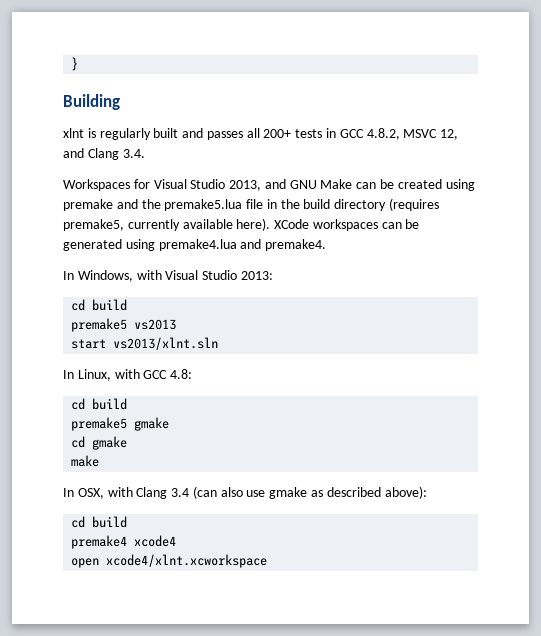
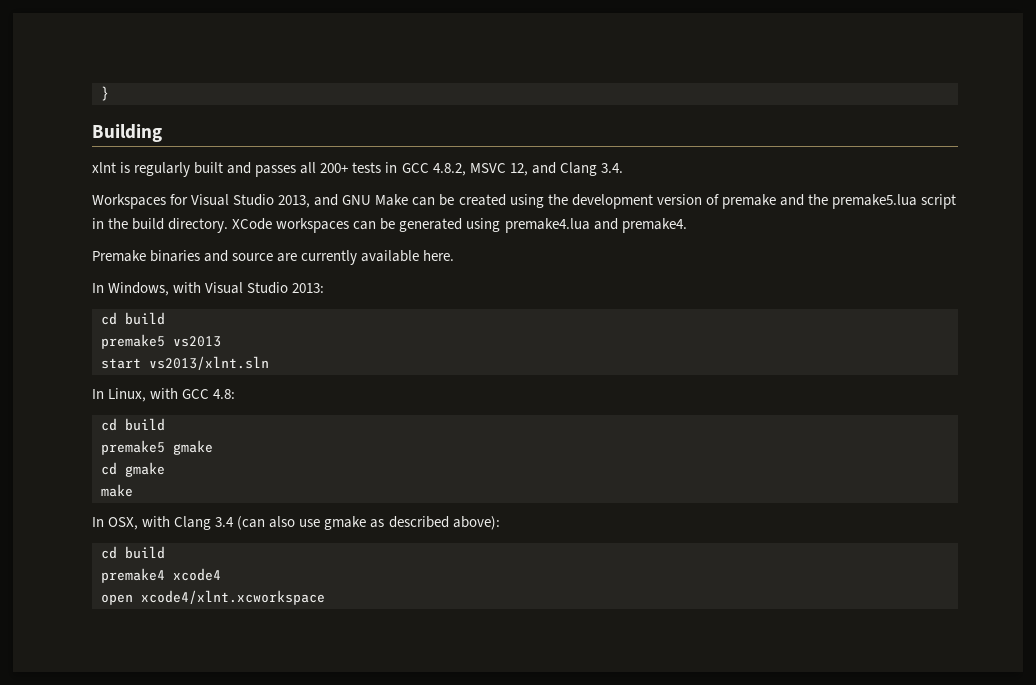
- Workspaces for Visual Studio 2013, and GNU Make can be created using premake and the premake5.lua file in the build directory (requires premake5, currently available here).
+ Workspaces for Visual Studio 2013, and GNU Make can be created using the development version of premake and the premake5.lua script in the build directory.
+ Premake binaries and source are currently available here.

